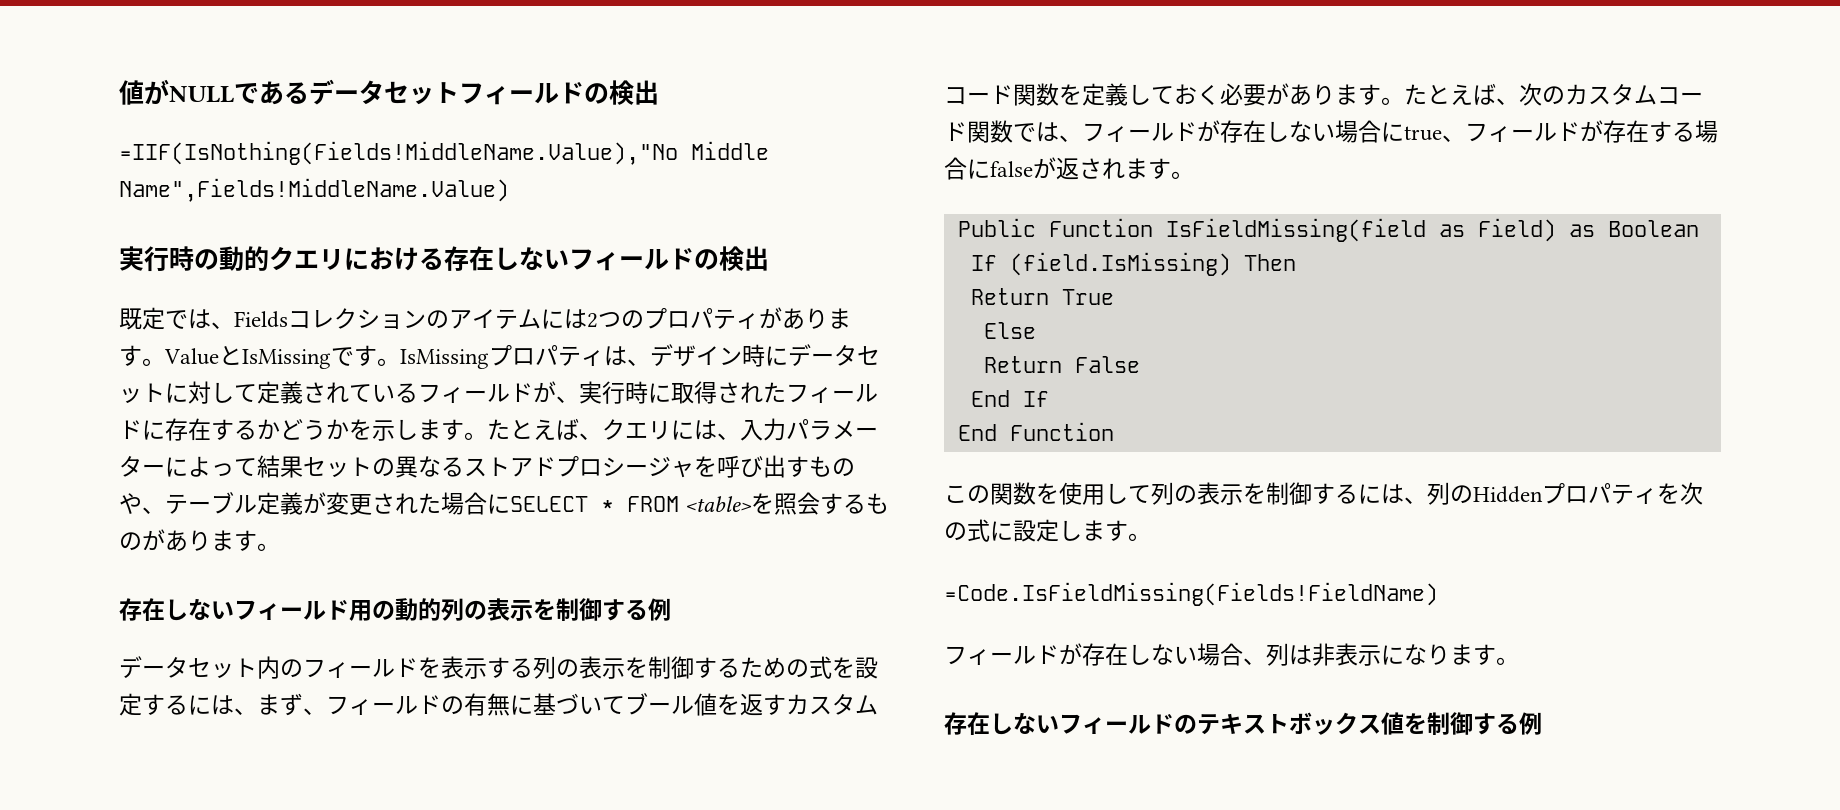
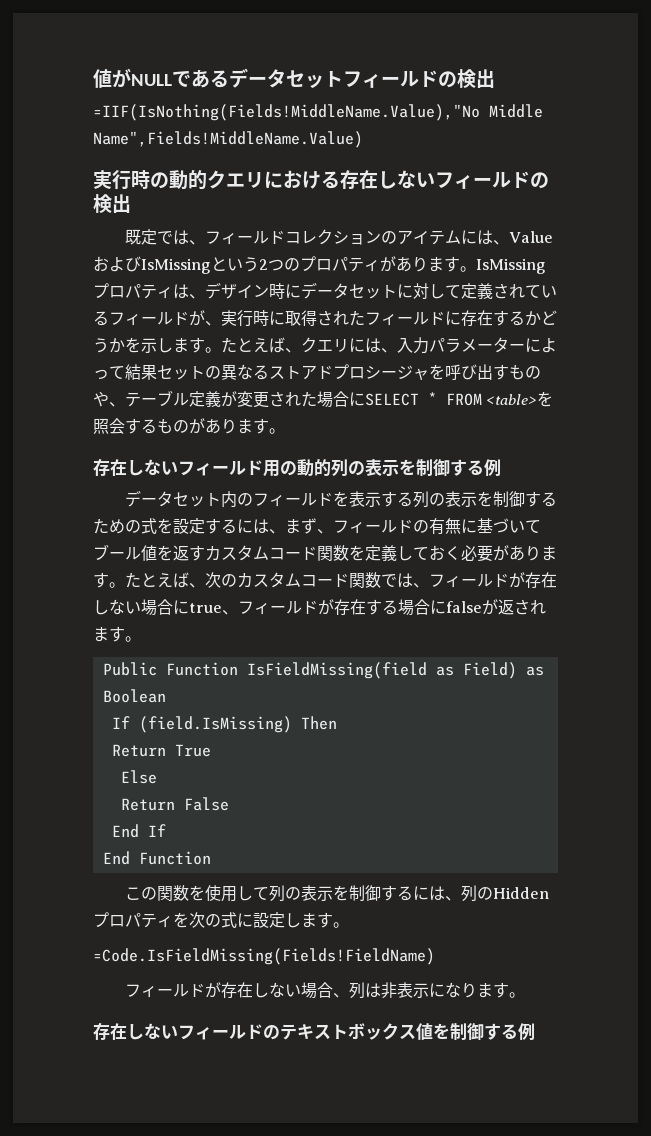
- 既定では、Fieldsコレクションのアイテムには2つのプロパティがあります。
+ 既定では、フィールドコレクションのアイテムには、ValueおよびIsMissingという2つのプロパティがあります。
- ValueとIsMissingです。

